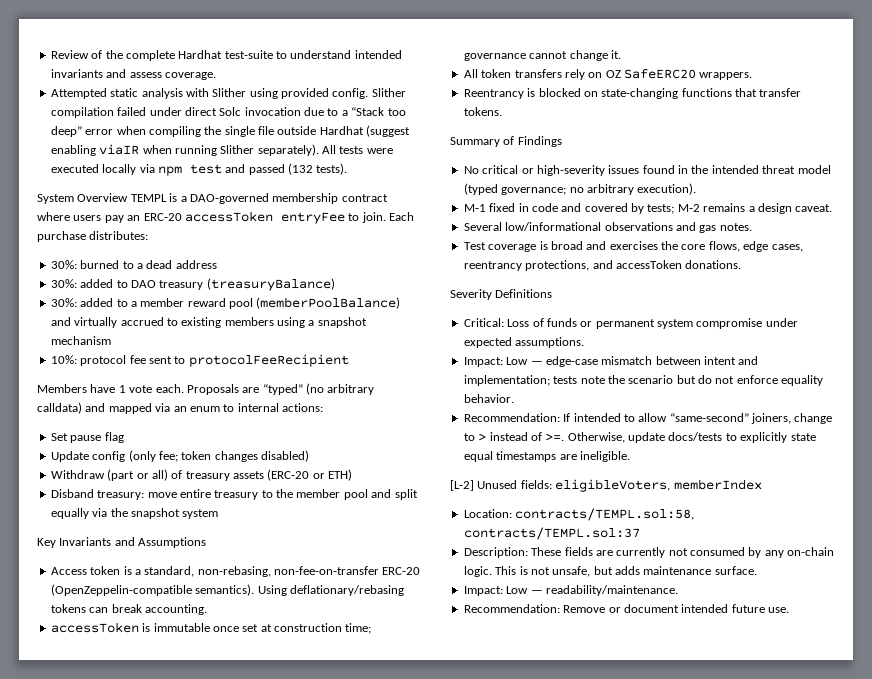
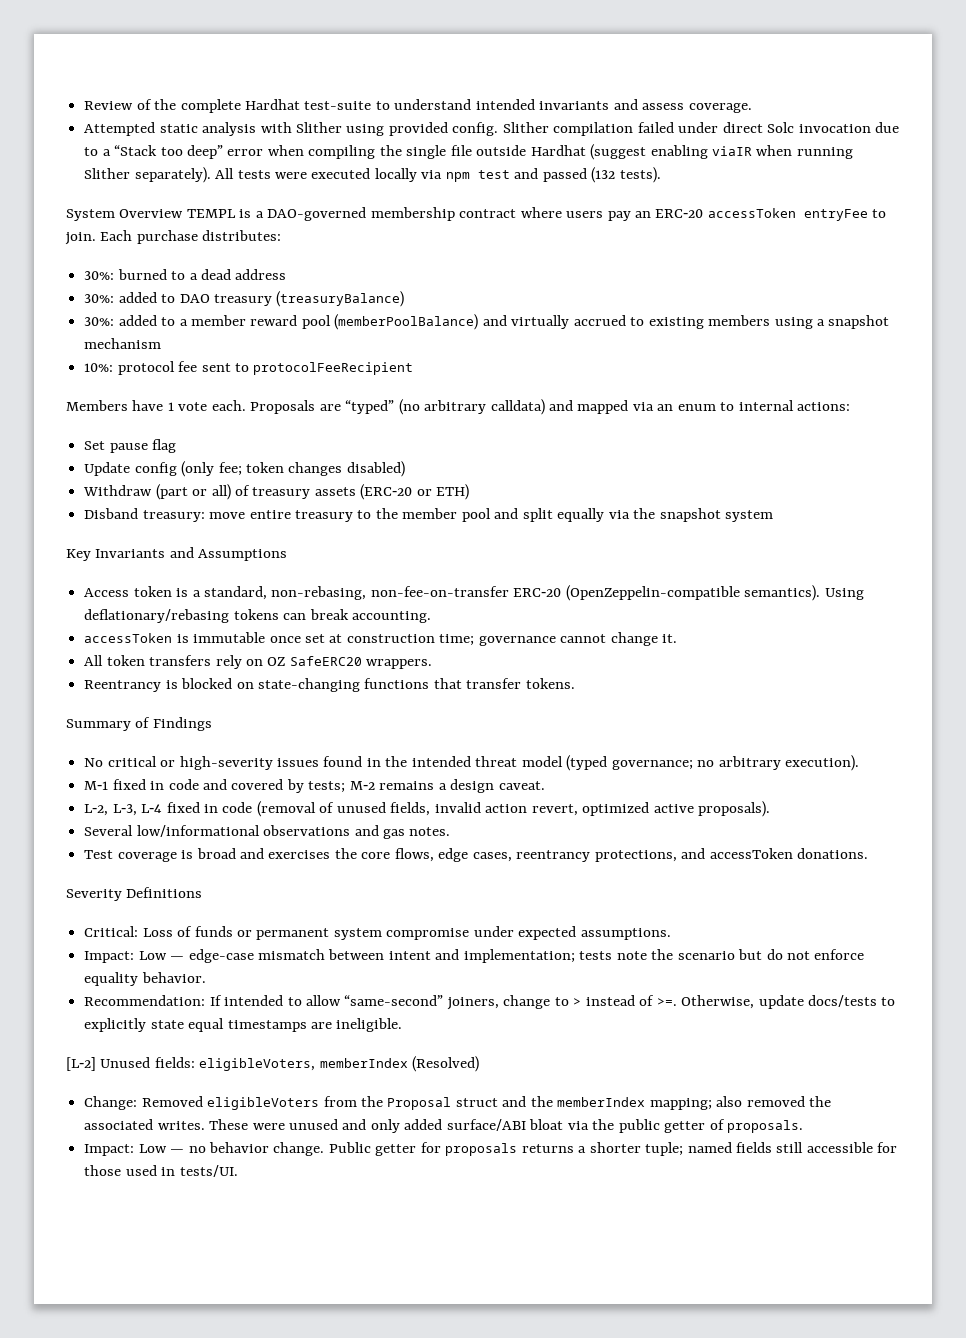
+ L‑2, L‑3, L‑4 fixed in code (removal of unused fields, invalid action revert, optimized active proposals).
- [L‑2] Unused fields: eligibleVoters, memberIndex
- Location: contracts/TEMPL.sol:58, contracts/TEMPL.sol:37
- Description: These fields are currently not consumed by any on-chain logic. This is not unsafe, but adds maintenance surface.
- Impact: Low — readability/maintenance.
- Recommendation: Remove or document intended future use.
+ [L‑2] Unused fields: eligibleVoters, memberIndex (Resolved)
+ Change: Removed eligibleVoters from the Proposal struct and the memberIndex mapping; also removed the associated writes. These were unused and only added surface/ABI bloat via the public getter of proposals.
+ Impact: Low — no behavior change. Public getter for proposals returns a shorter tuple; named fields still accessible for those used in tests/UI.

